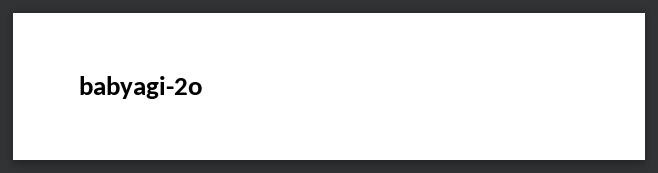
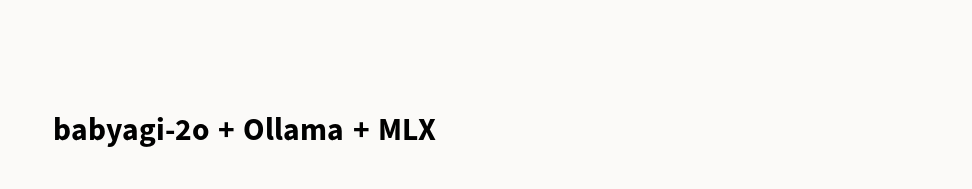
- babyagi-2o
+ babyagi-2o + Ollama + MLX

